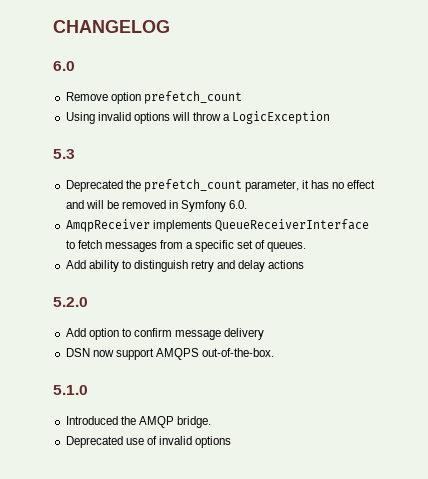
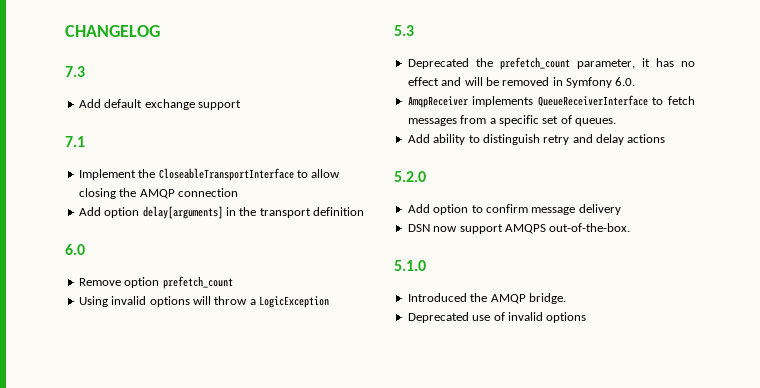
+ 7.3
+ Add default exchange support
+ 7.1
+ Implement the CloseableTransportInterface to allow closing the AMQP connection
+ Add option delay[arguments] in the transport definition

